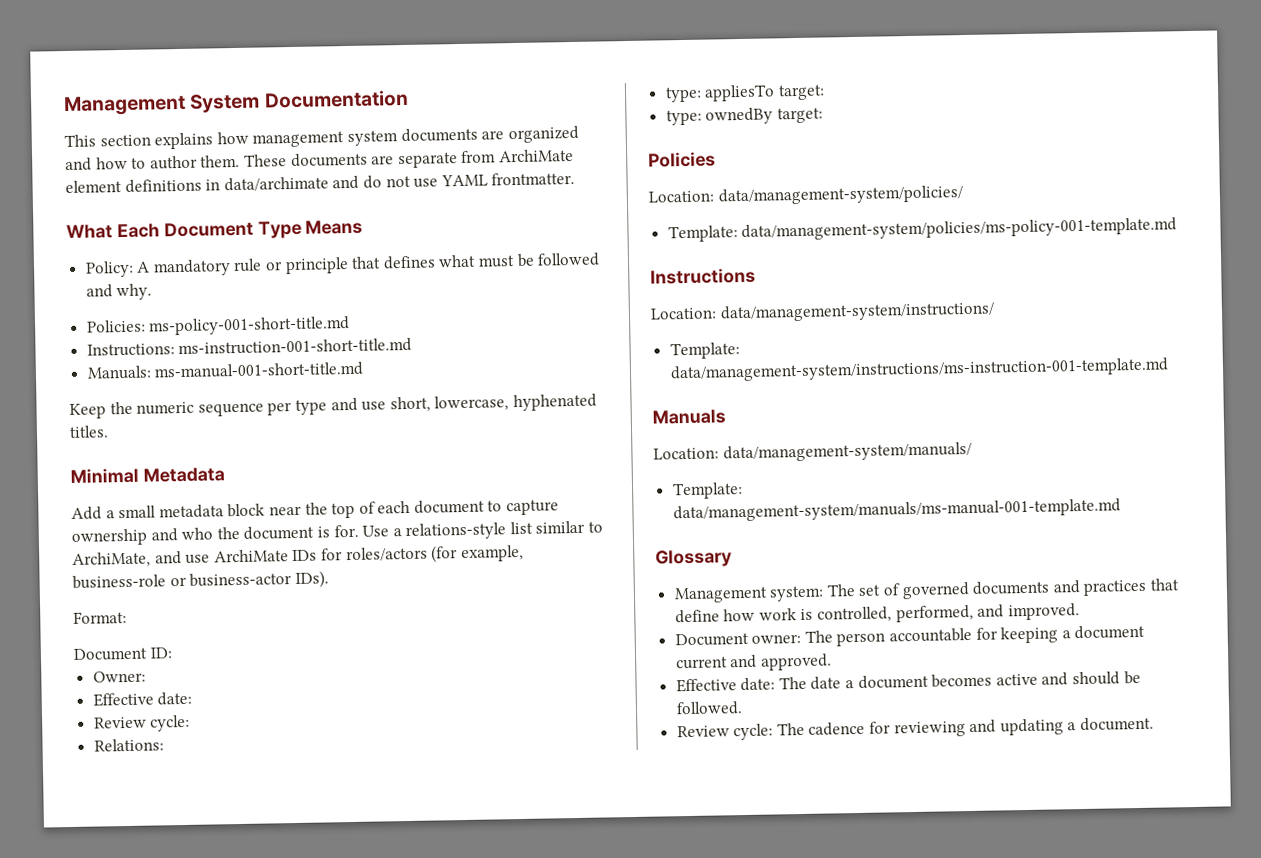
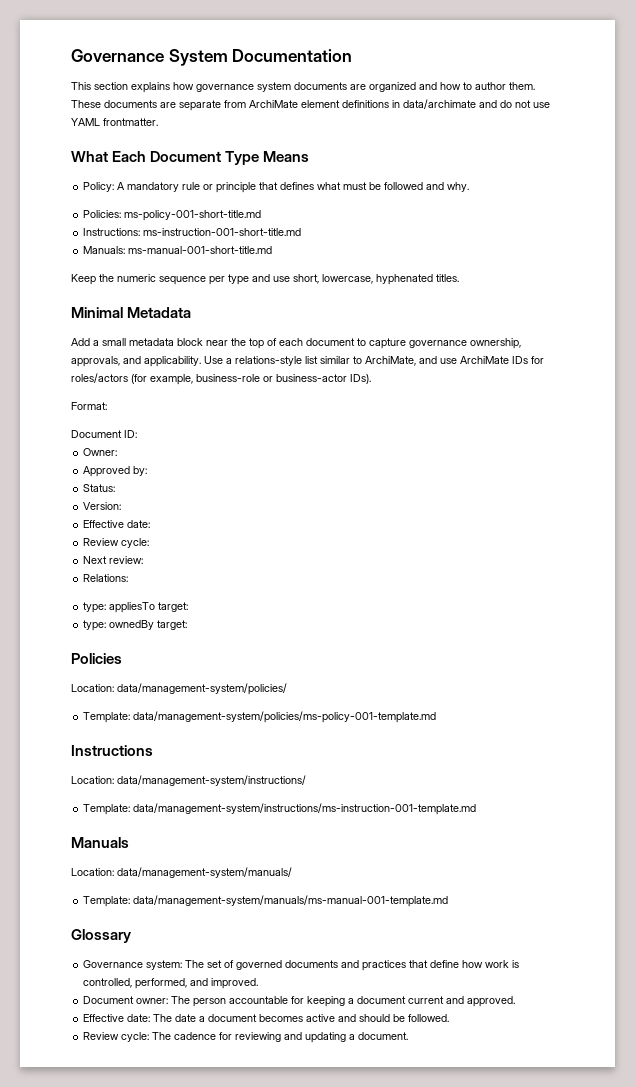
- Management System Documentation
+ Governance System Documentation
- This section explains how management system documents are organized and how to author them.
+ This section explains how governance system documents are organized and how to author them.
- Add a small metadata block near the top of each document to capture ownership and who the document is for.
+ Add a small metadata block near the top of each document to capture governance ownership, approvals, and applicability.
+ Approved by:
+ Status:
+ Version:
+ Next review:
- Management system: The set of governed documents and practices that define how work is controlled, performed, and improved.
+ Governance system: The set of governed documents and practices that define how work is controlled, performed, and improved.

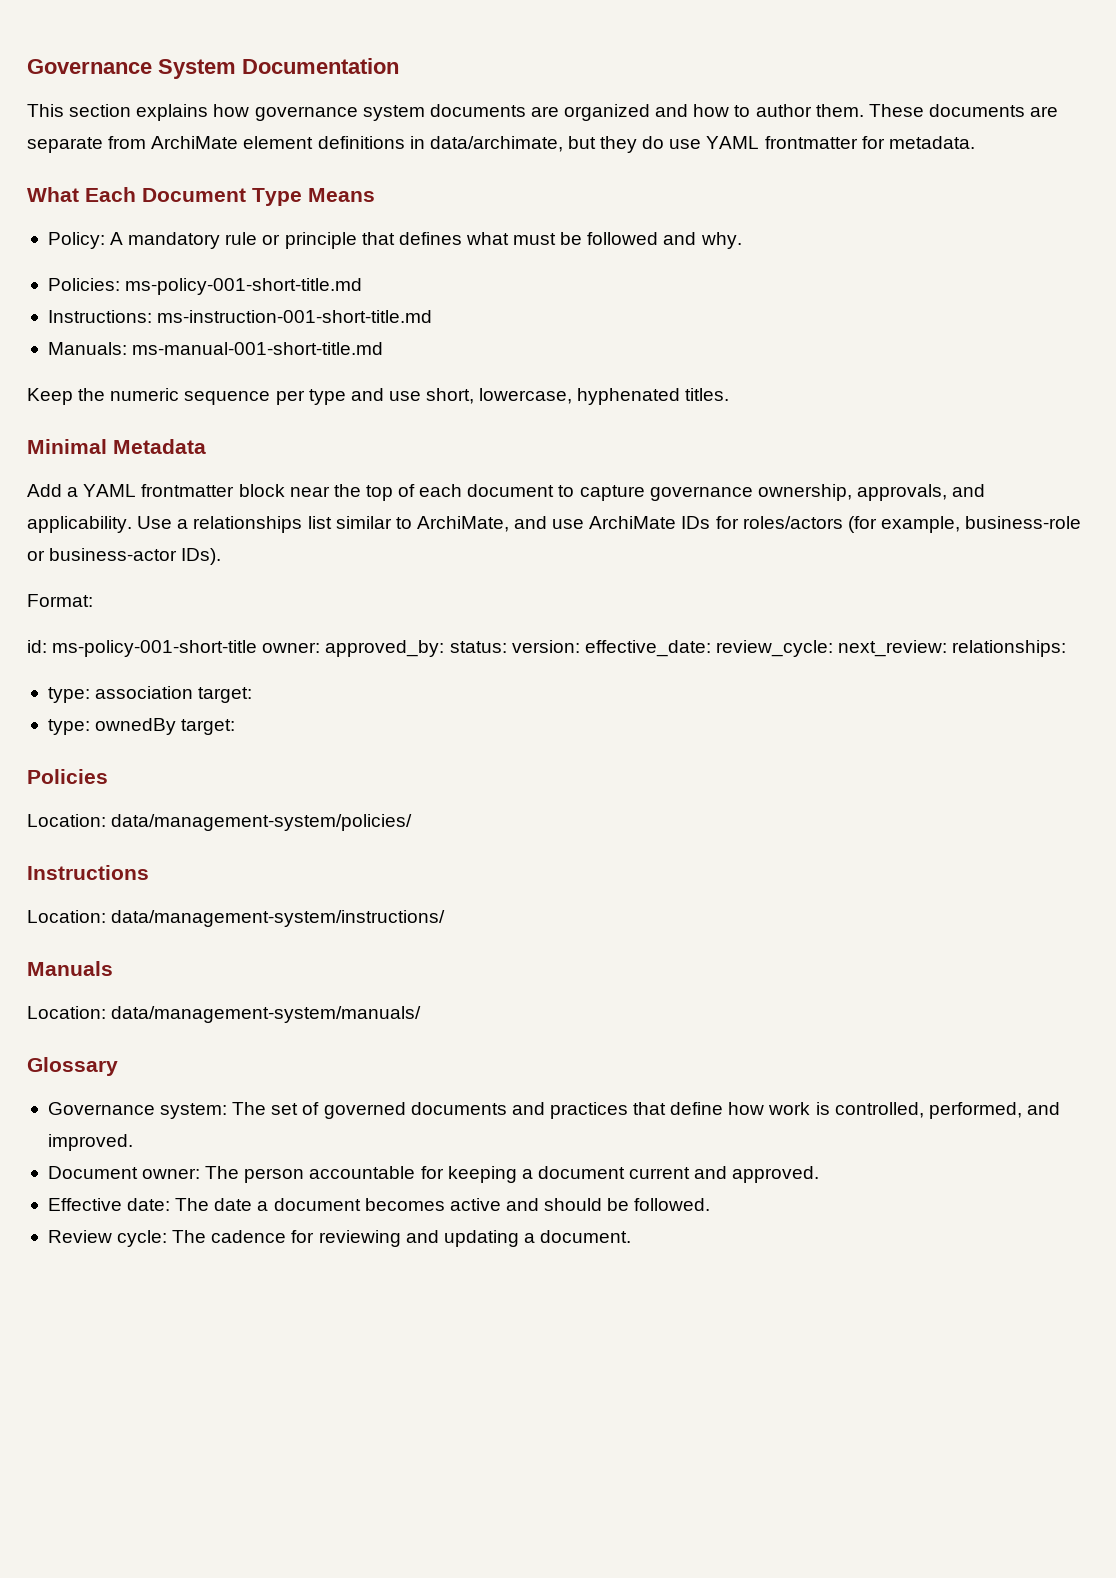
- These documents are separate from ArchiMate element definitions in data/archimate and do not use YAML frontmatter.
+ These documents are separate from ArchiMate element definitions in data/archimate, but they do use YAML frontmatter for metadata.
- Add a small metadata block near the top of each document to capture governance ownership, approvals, and applicability.
+ Add a YAML frontmatter block near the top of each document to capture governance ownership, approvals, and applicability.
- Use a relations-style list similar to ArchiMate, and use ArchiMate IDs for roles/actors (for example, business-role or business-actor IDs).
+ Use a relationships list similar to ArchiMate, and use ArchiMate IDs for roles/actors (for example, business-role or business-actor IDs).
- Document ID:
- Owner:
- Approved by:
- Status:
- Version:
- Effective date:
- Review cycle:
- Next review:
- Relations:
- type: appliesTo target:
+ id: ms-policy-001-short-title owner: approved_by: status: version: effective_date: review_cycle: next_review: relationships:
+ type: association target:
- Template: data/management-system/policies/ms-policy-001-template.md
- Template: data/management-system/instructions/ms-instruction-001-template.md
- Template: data/management-system/manuals/ms-manual-001-template.md

